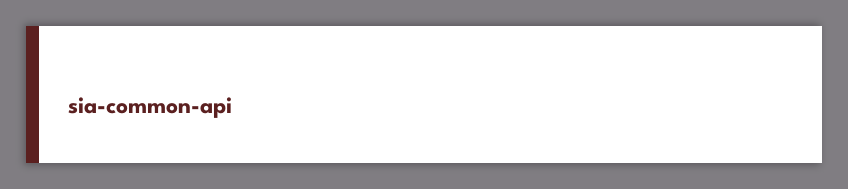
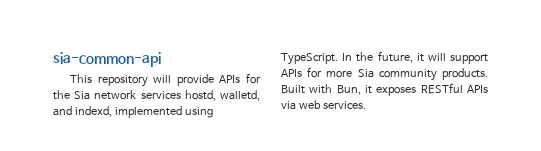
+ This repository will provide APIs for the Sia network services hostd, walletd, and indexd, implemented using TypeScript. In the future, it will support APIs for more Sia community products. Built with Bun, it exposes RESTful APIs via web services.

